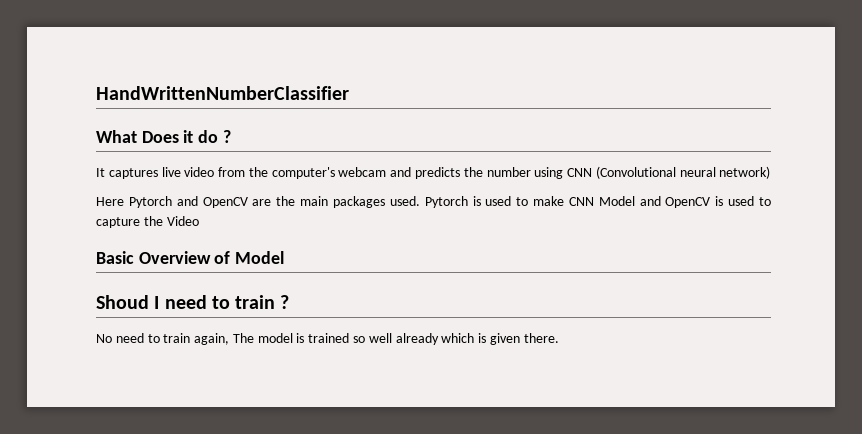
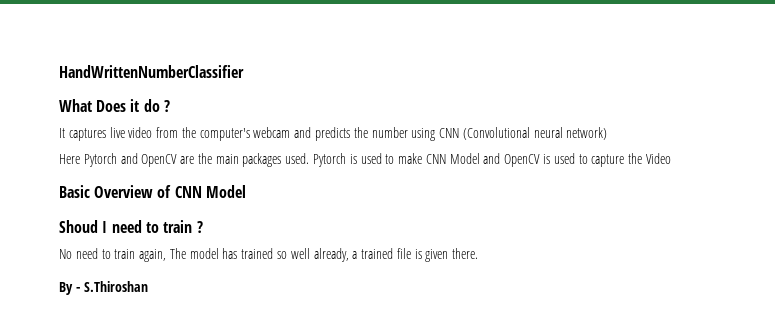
- Basic Overview of Model
+ Basic Overview of CNN Model
- No need to train again, The model is trained so well already which is given there.
+ No need to train again, The model has trained so well already, a trained file is given there.
+ By - S.Thiroshan

